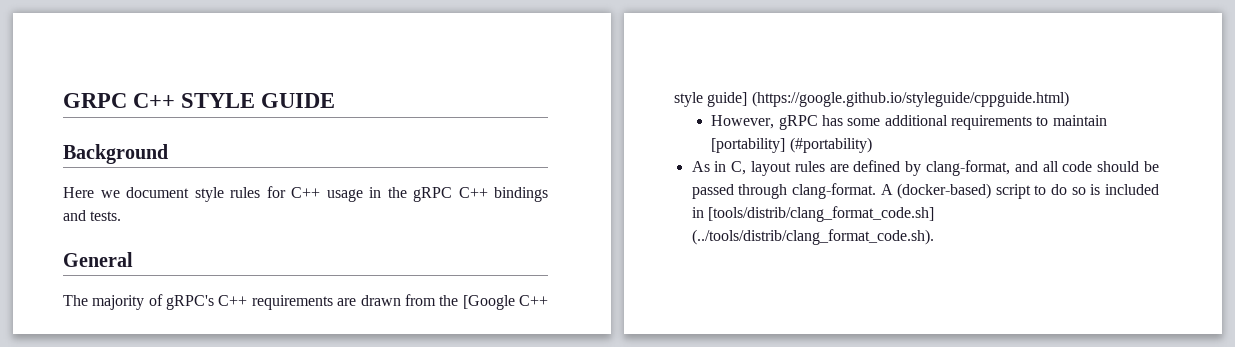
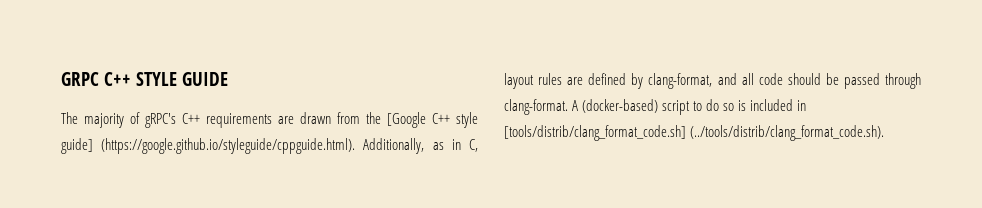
- Background
- Here we document style rules for C++ usage in the gRPC C++ bindings and tests.
- General
- The majority of gRPC's C++ requirements are drawn from the [Google C++ style guide] (https://google.github.io/styleguide/cppguide.html)
- However, gRPC has some additional requirements to maintain [portability] (#portability)
- As in C, layout rules are defined by clang-format, and all code should be passed through clang-format.
+ The majority of gRPC's C++ requirements are drawn from the [Google C++ style guide] (https://google.github.io/styleguide/cppguide.html). Additionally, as in C, layout rules are defined by clang-format, and all code should be passed through clang-format.

